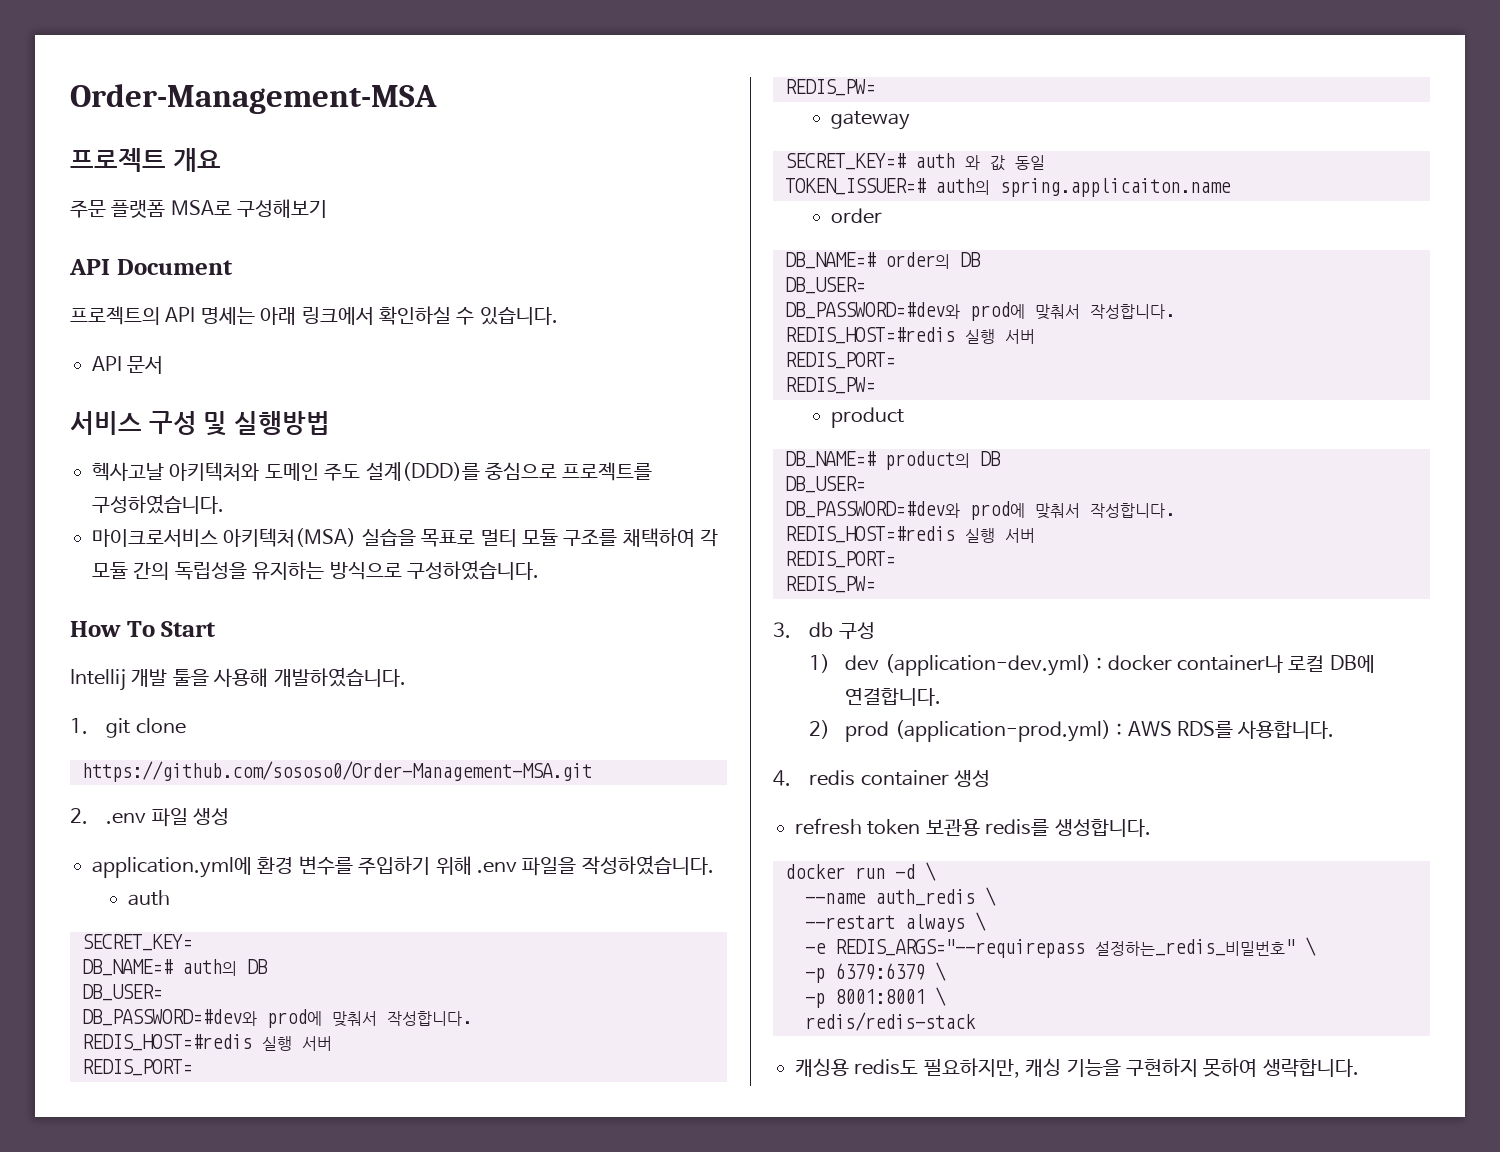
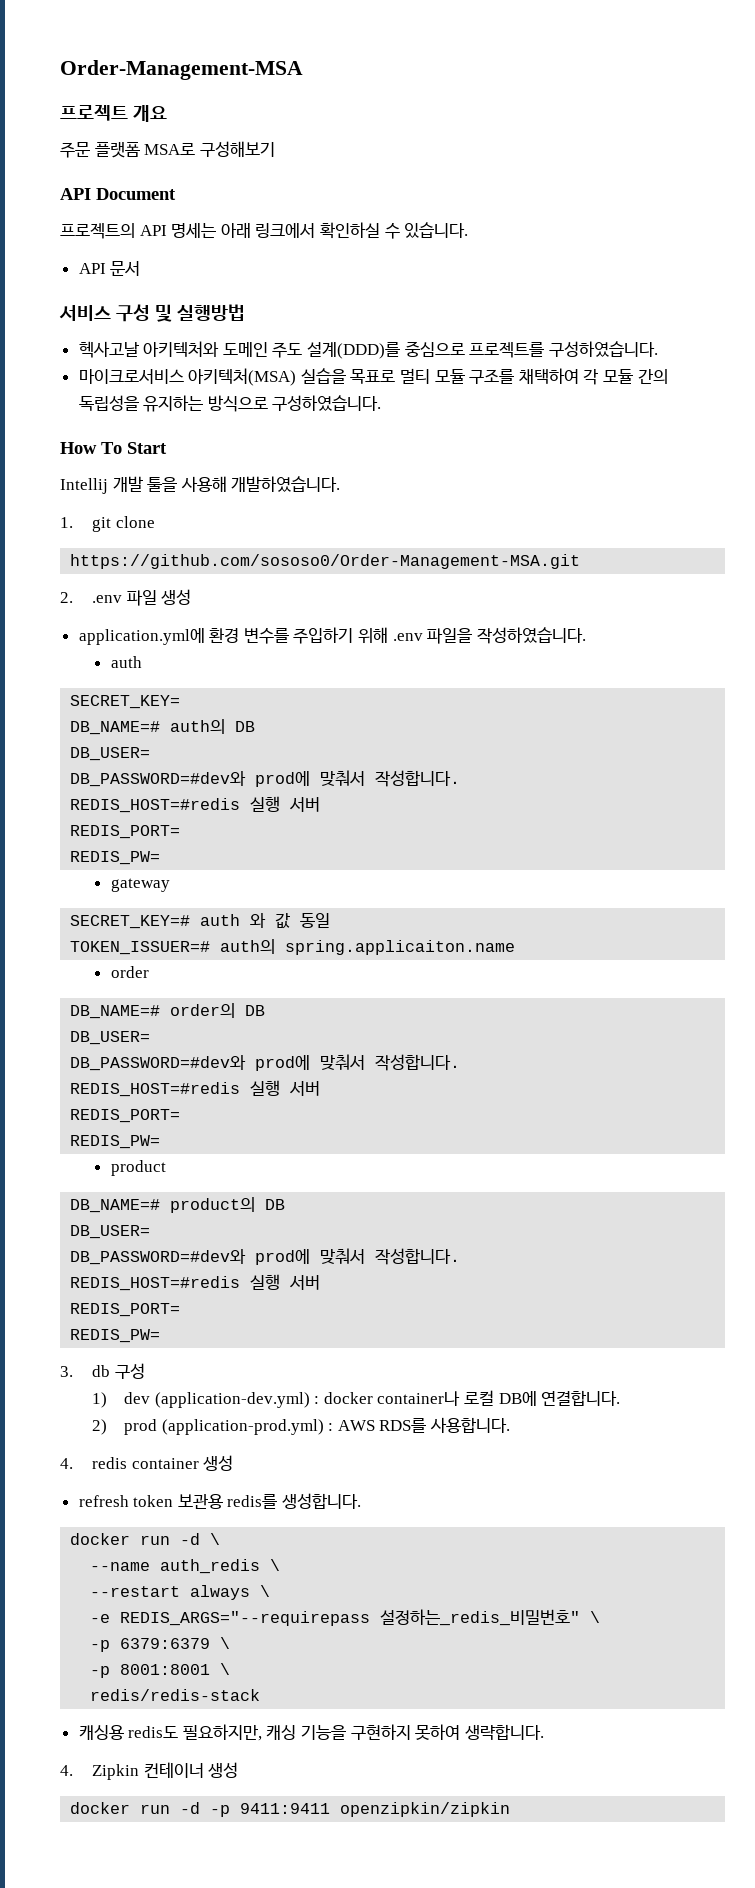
+ 4. Zipkin 컨테이너 생성
+ docker run -d -p 9411:9411 openzipkin/zipkin

